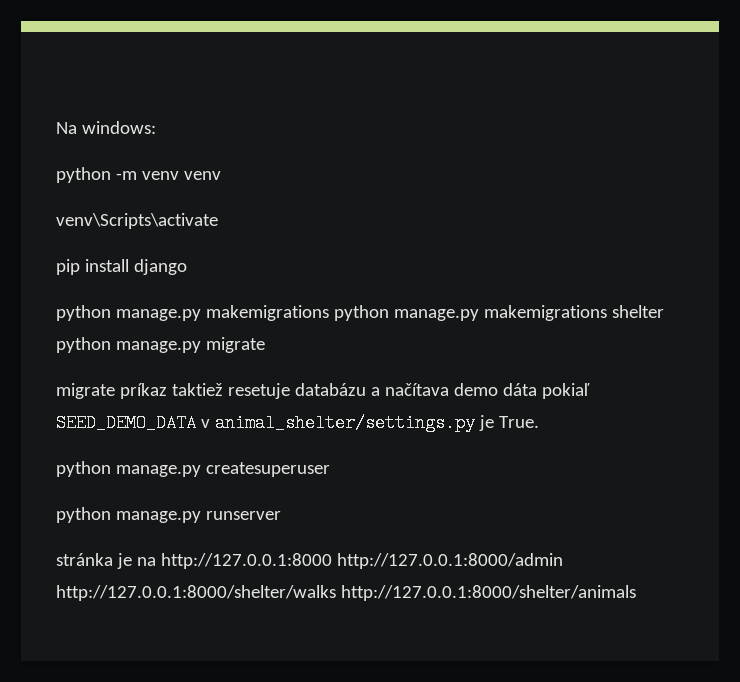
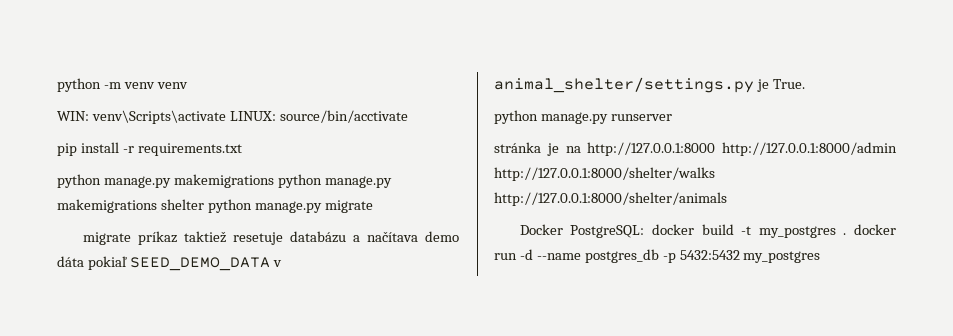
- Na windows:
- venv\Scripts\activate
+ WIN: venv\Scripts\activate LINUX: source/bin/acctivate
- pip install django
+ pip install -r requirements.txt
- python manage.py createsuperuser
+ Docker PostgreSQL: docker build -t my_postgres . docker run -d --name postgres_db -p 5432:5432 my_postgres

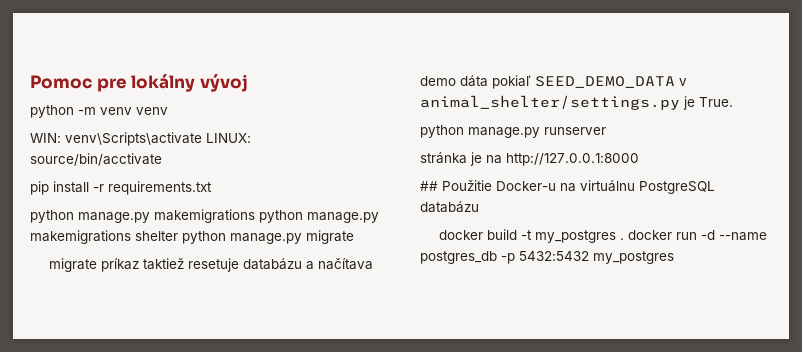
+ Pomoc pre lokálny vývoj
- stránka je na http://127.0.0.1:8000 http://127.0.0.1:8000/admin http://127.0.0.1:8000/shelter/walks http://127.0.0.1:8000/shelter/animals
- Docker PostgreSQL: docker build -t my_postgres . docker run -d --name postgres_db -p 5432:5432 my_postgres
+ stránka je na http://127.0.0.1:8000
+ ## Použitie Docker-u na virtuálnu PostgreSQL databázu
+ docker build -t my_postgres . docker run -d --name postgres_db -p 5432:5432 my_postgres

